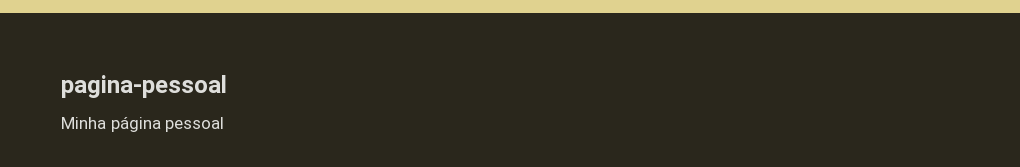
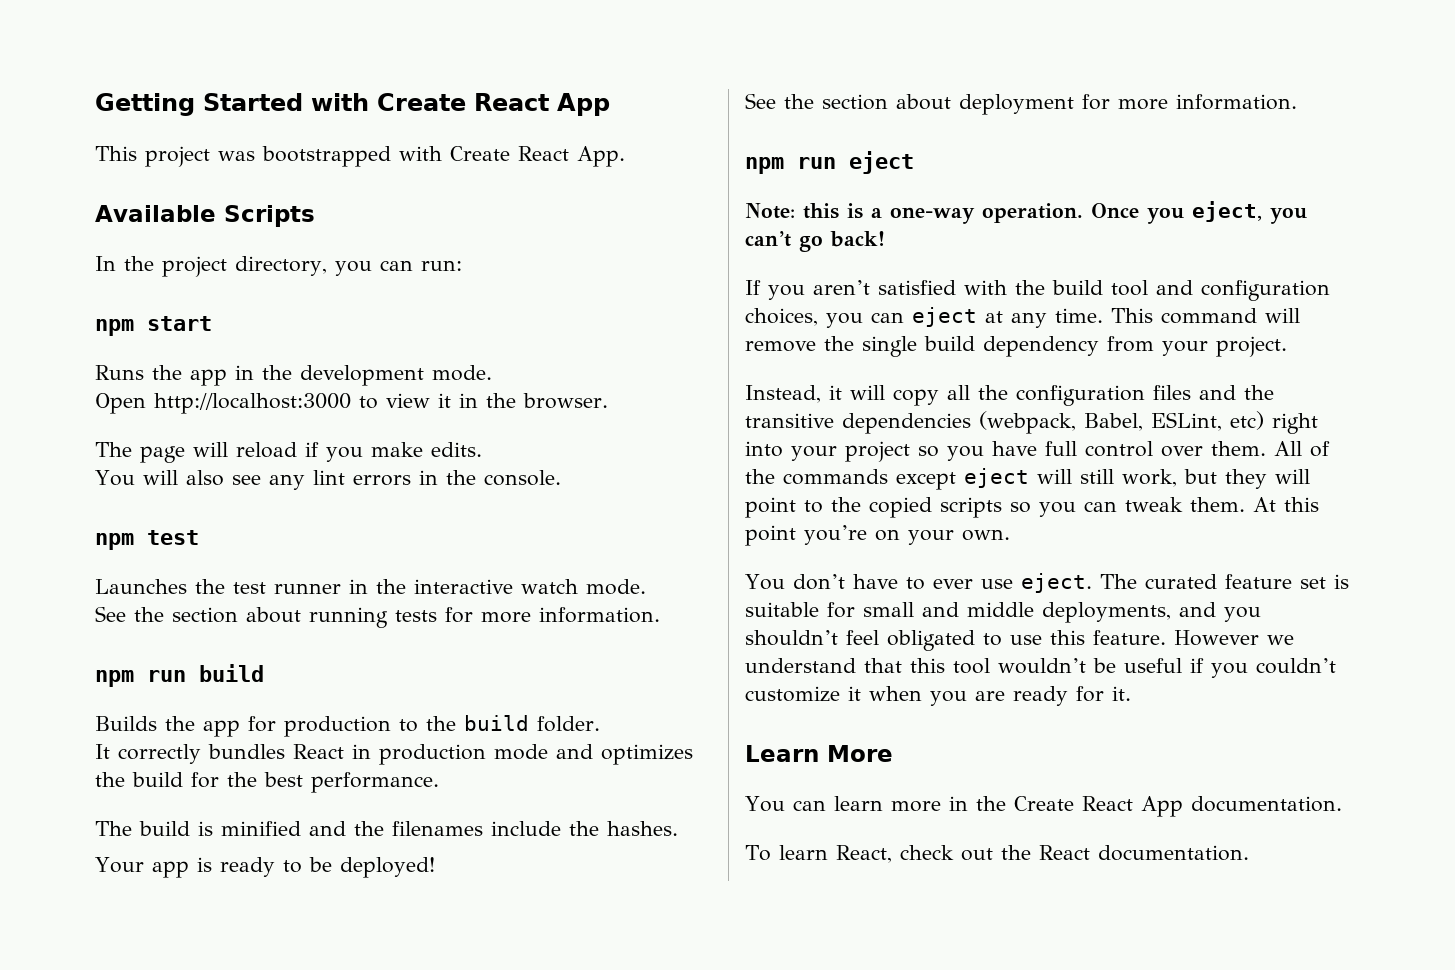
- pagina-pessoal
- Minha página pessoal
+ Getting Started with Create React App
+ This project was bootstrapped with Create React App.
+ Available Scripts
+ In the project directory, you can run:
+ npm start
+ Runs the app in the development mode.
+ Open http://localhost:3000 to view it in the browser.
+ The page will reload if you make edits.
+ You will also see any lint errors in the console.
+ npm test
+ Launches the test runner in the interactive watch mode.
+ See the section about running tests for more information.
+ npm run build
+ Builds the app for production to the build folder.
+ It correctly bundles React in production mode and optimizes the build for the best performance.
+ The build is minified and the filenames include the hashes.
+ Your app is ready to be deployed!
+ See the section about deployment for more information.
+ npm run eject
+ Note: this is a one-way operation. Once you eject, you can’t go back!
+ If you aren’t satisfied with the build tool and configuration choices, you can eject at any time. This command will remove the single build dependency from your project.
+ Instead, it will copy all the configuration files and the transitive dependencies (webpack, Babel, ESLint, etc) right into your project so you have full control over them. All of the commands except eject will still work, but they will point to the copied scripts so you can tweak them. At this point you’re on your own.
+ You don’t have to ever use eject. The curated feature set is suitable for small and middle deployments, and you shouldn’t feel obligated to use this feature. However we understand that this tool wouldn’t be useful if you couldn’t customize it when you are ready for it.
+ Learn More
+ You can learn more in the Create React App documentation.
+ To learn React, check out the React documentation.

